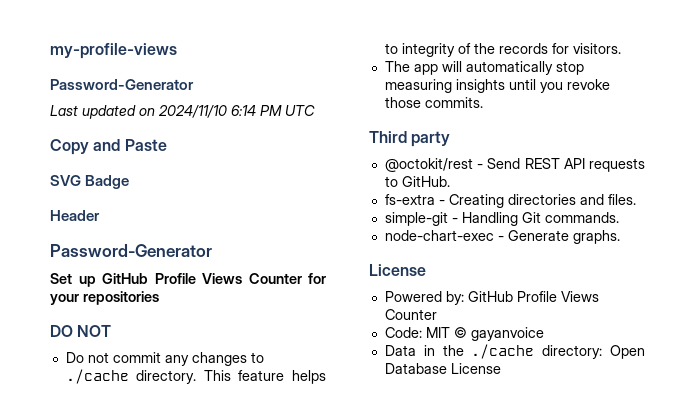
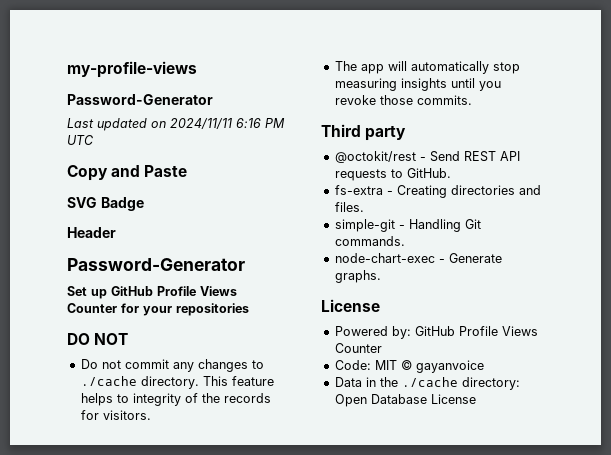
- Last updated on 2024/11/10 6:14 PM UTC
+ Last updated on 2024/11/11 6:16 PM UTC

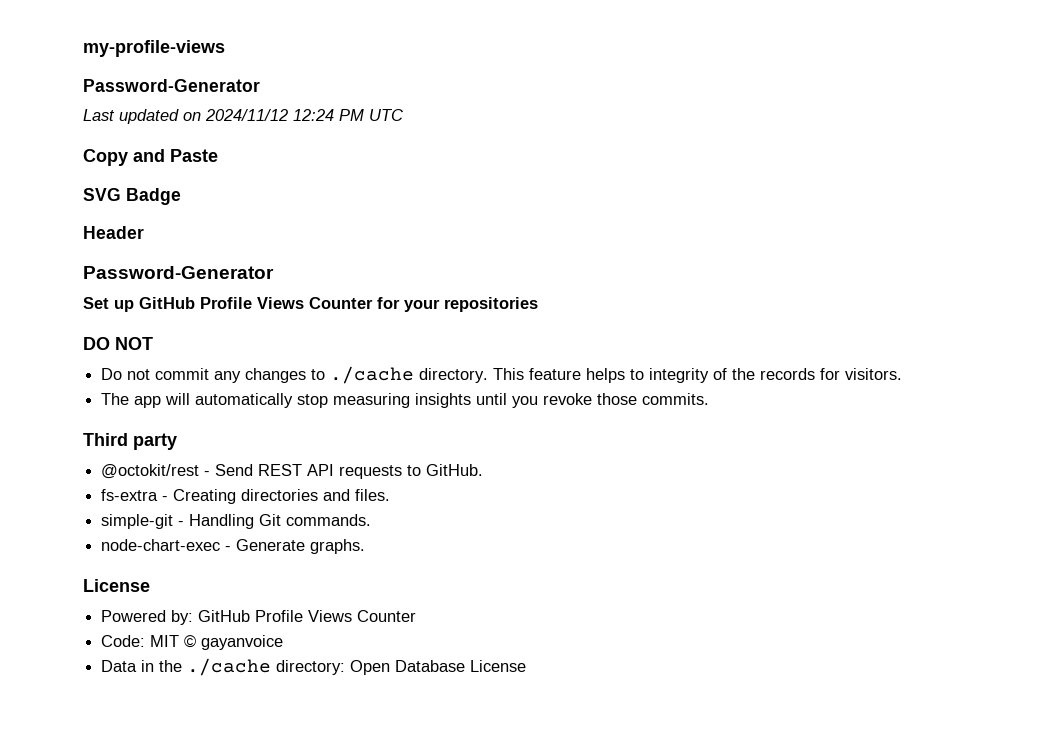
- Last updated on 2024/11/11 6:16 PM UTC
+ Last updated on 2024/11/12 12:24 PM UTC

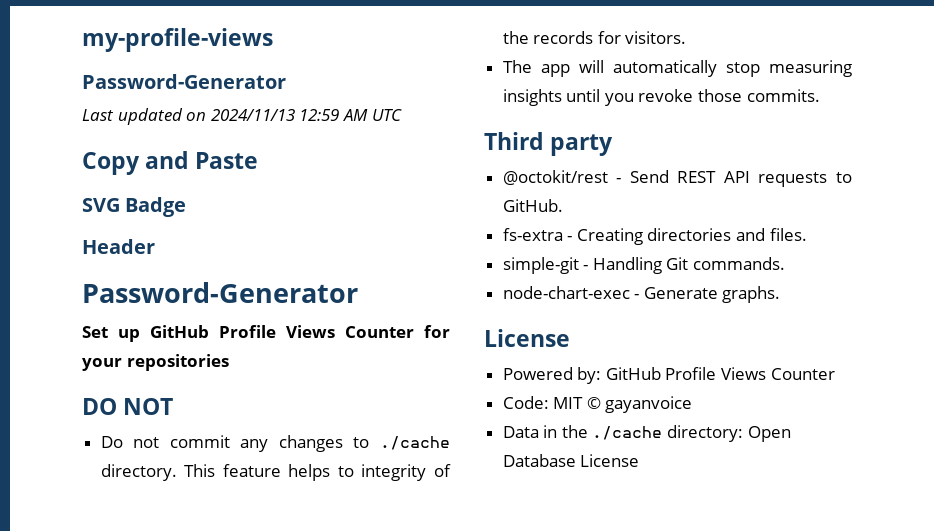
- Last updated on 2024/11/12 12:24 PM UTC
+ Last updated on 2024/11/13 12:59 AM UTC

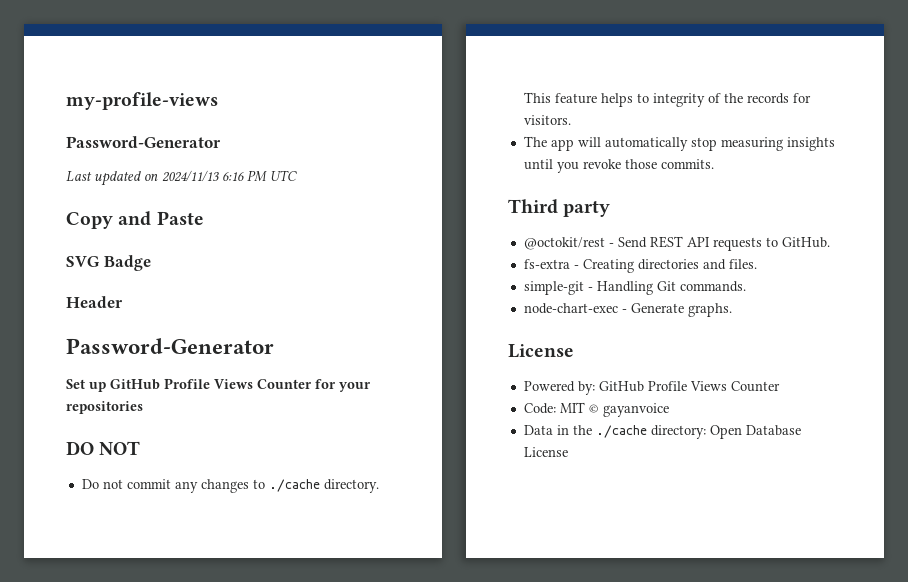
- Last updated on 2024/11/13 12:59 AM UTC
+ Last updated on 2024/11/13 6:16 PM UTC

